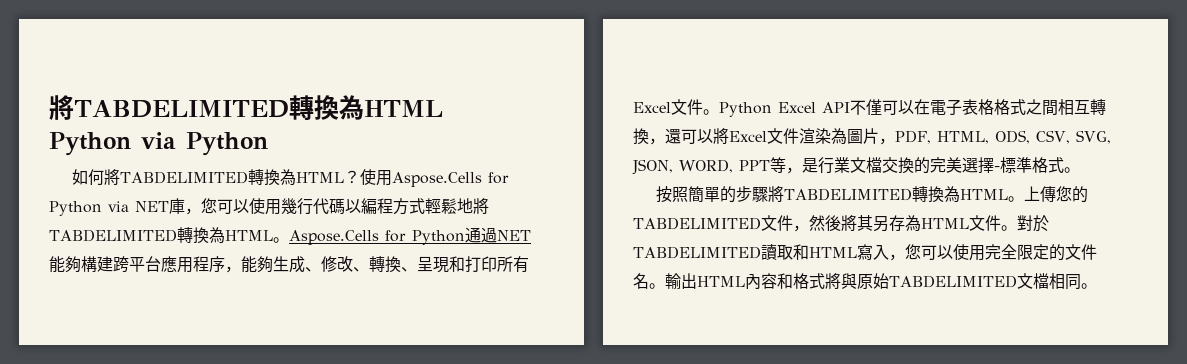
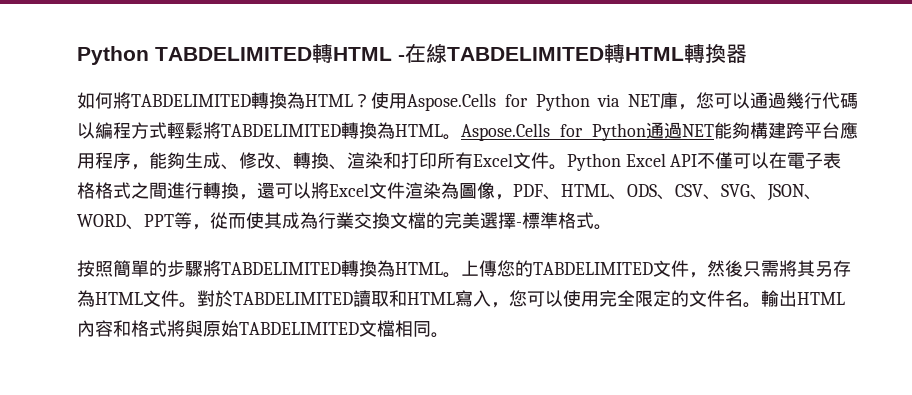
- 將TABDELIMITED轉換為HTML Python via Python
+ Python TABDELIMITED轉HTML -在線TABDELIMITED轉HTML轉換器
- 使用Aspose.Cells for Python via NET庫，您可以使用幾行代碼以編程方式輕鬆地將TABDELIMITED轉換為HTML。
+ 使用Aspose.Cells for Python via NET庫，您可以通過幾行代碼以編程方式輕鬆將TABDELIMITED轉換為HTML。
- Aspose.Cells for Python通過NET能夠構建跨平台應用程序，能夠生成、修改、轉換、呈現和打印所有Excel文件。
+ Aspose.Cells for Python通過NET能夠構建跨平台應用程序，能夠生成、修改、轉換、渲染和打印所有Excel文件。
- Python Excel API不僅可以在電子表格格式之間相互轉換，還可以將Excel文件渲染為圖片，PDF, HTML, ODS, CSV, SVG, JSON, WORD, PPT等，是行業文檔交換的完美選擇-標準格式。
+ Python Excel API不僅可以在電子表格格式之間進行轉換，還可以將Excel文件渲染為圖像，PDF、HTML、ODS、CSV、SVG、JSON、WORD、PPT等，從而使其成為行業交換文檔的完美選擇-標準格式。
- 上傳您的TABDELIMITED文件，然後將其另存為HTML文件。
+ 上傳您的TABDELIMITED文件，然後只需將其另存為HTML文件。

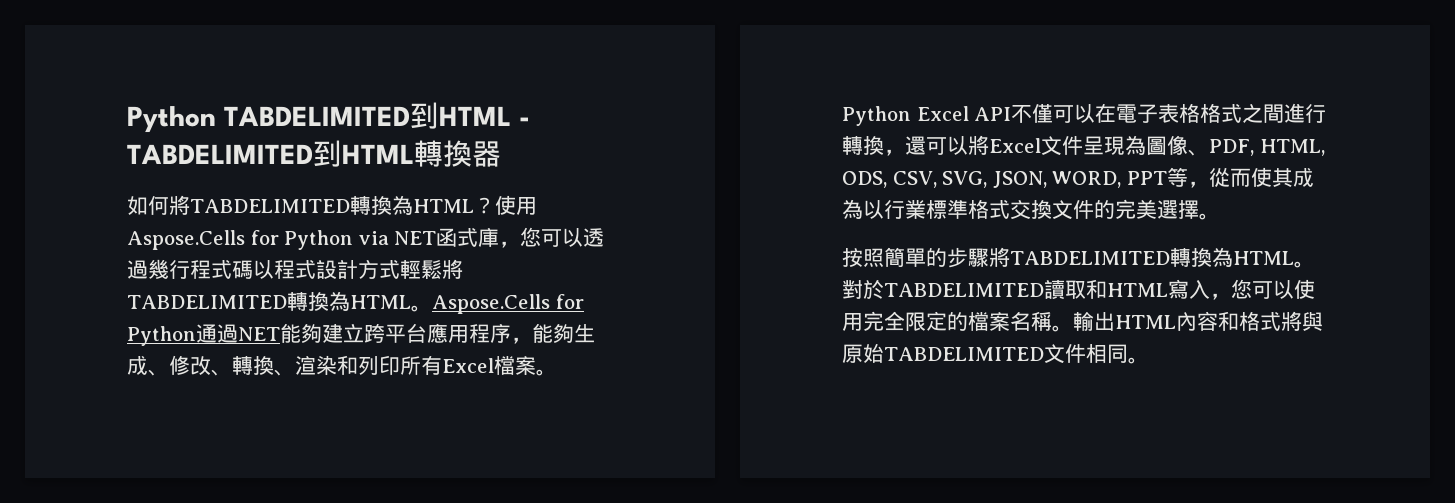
- Python TABDELIMITED轉HTML -在線TABDELIMITED轉HTML轉換器
+ Python TABDELIMITED到HTML - TABDELIMITED到HTML轉換器
- 使用Aspose.Cells for Python via NET庫，您可以通過幾行代碼以編程方式輕鬆將TABDELIMITED轉換為HTML。
+ 使用Aspose.Cells for Python via NET函式庫，您可以透過幾行程式碼以程式設計方式輕鬆將TABDELIMITED轉換為HTML。
- Aspose.Cells for Python通過NET能夠構建跨平台應用程序，能夠生成、修改、轉換、渲染和打印所有Excel文件。
+ Aspose.Cells for Python通過NET能夠建立跨平台應用程序，能夠生成、修改、轉換、渲染和列印所有Excel檔案。
- Python Excel API不僅可以在電子表格格式之間進行轉換，還可以將Excel文件渲染為圖像，PDF、HTML、ODS、CSV、SVG、JSON、WORD、PPT等，從而使其成為行業交換文檔的完美選擇-標準格式。
+ Python Excel API不僅可以在電子表格格式之間進行轉換，還可以將Excel文件呈現為圖像、PDF, HTML, ODS, CSV, SVG, JSON, WORD, PPT等，從而使其成為以行業標準格式交換文件的完美選擇。
- 上傳您的TABDELIMITED文件，然後只需將其另存為HTML文件。
- 對於TABDELIMITED讀取和HTML寫入，您可以使用完全限定的文件名。
+ 對於TABDELIMITED讀取和HTML寫入，您可以使用完全限定的檔案名稱。
- 輸出HTML內容和格式將與原始TABDELIMITED文檔相同。
+ 輸出HTML內容和格式將與原始TABDELIMITED文件相同。

